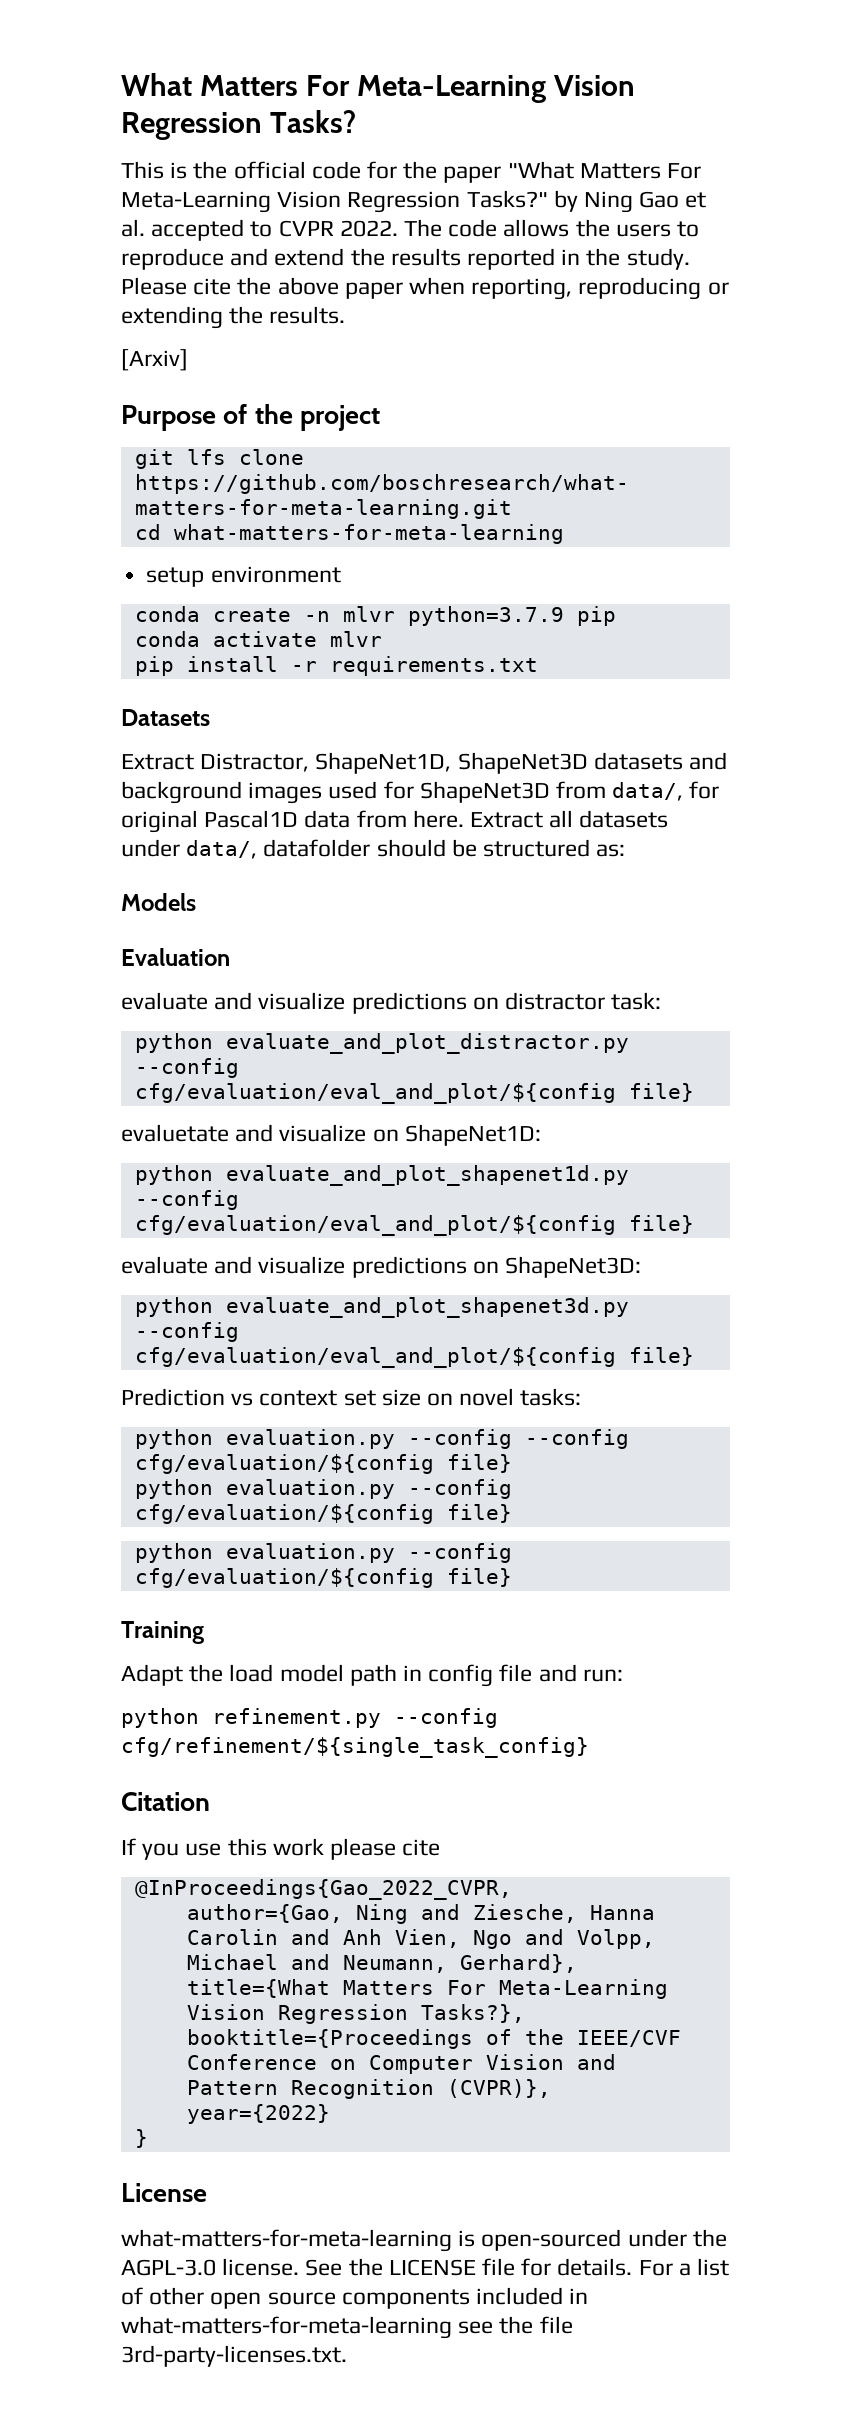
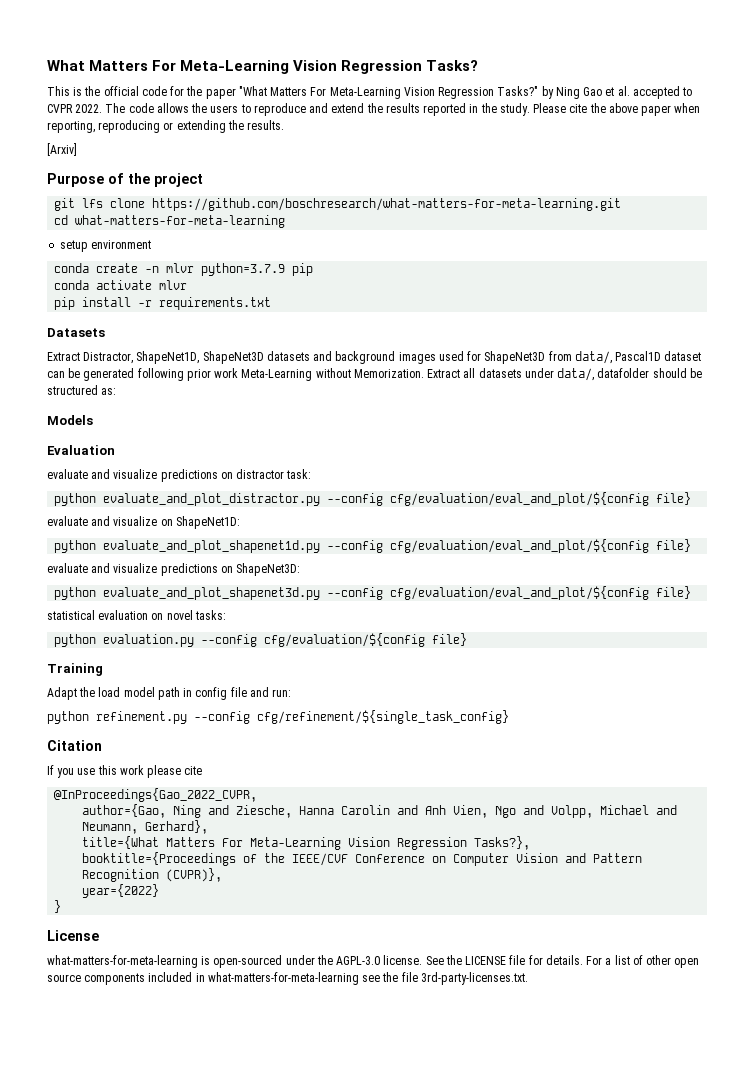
- Extract Distractor, ShapeNet1D, ShapeNet3D datasets and background images used for ShapeNet3D from data/, for original Pascal1D data from here.
+ Extract Distractor, ShapeNet1D, ShapeNet3D datasets and background images used for ShapeNet3D from data/, Pascal1D dataset can be generated following prior work Meta-Learning without Memorization.
- evaluetate and visualize on ShapeNet1D:
+ evaluate and visualize on ShapeNet1D:
- Prediction vs context set size on novel tasks:
- python evaluation.py --config --config cfg/evaluation/${config file}
- python evaluation.py --config cfg/evaluation/${config file}
+ statistical evaluation on novel tasks:

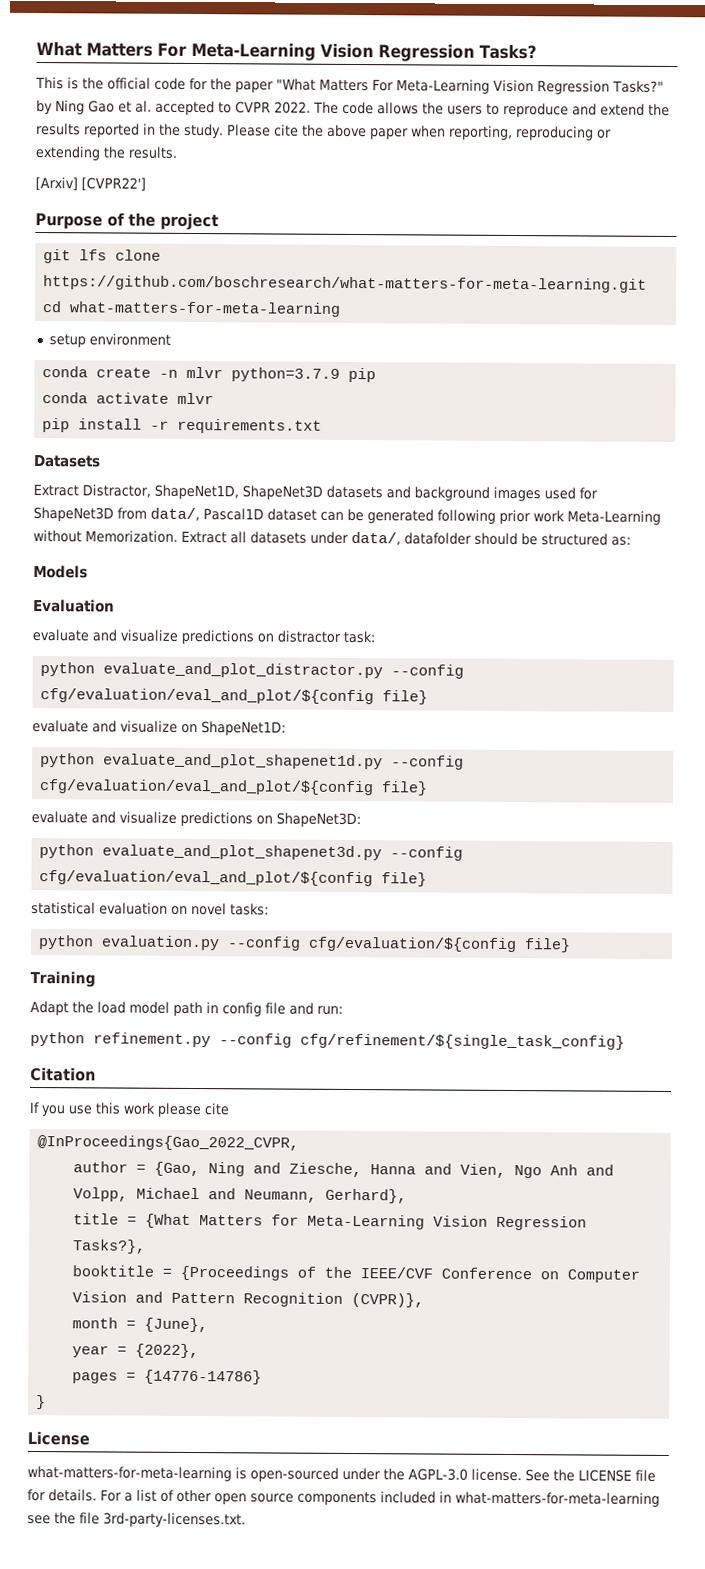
- [Arxiv]
+ [Arxiv] [CVPR22']
- author={Gao, Ning and Ziesche, Hanna Carolin and Anh Vien, Ngo and Volpp, Michael and Neumann, Gerhard},
+ author = {Gao, Ning and Ziesche, Hanna and Vien, Ngo Anh and Volpp, Michael and Neumann, Gerhard},
- title={What Matters For Meta-Learning Vision Regression Tasks?},
+ title = {What Matters for Meta-Learning Vision Regression Tasks?},
- booktitle={Proceedings of the IEEE/CVF Conference on Computer Vision and Pattern Recognition (CVPR)},
+ booktitle = {Proceedings of the IEEE/CVF Conference on Computer Vision and Pattern Recognition (CVPR)},
- year={2022}
+ month = {June},
+ year = {2022},
+ pages = {14776-14786}

